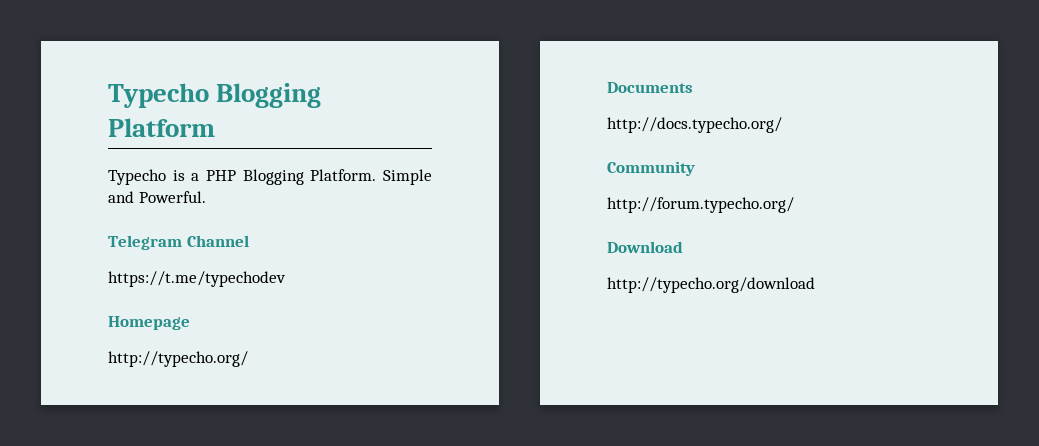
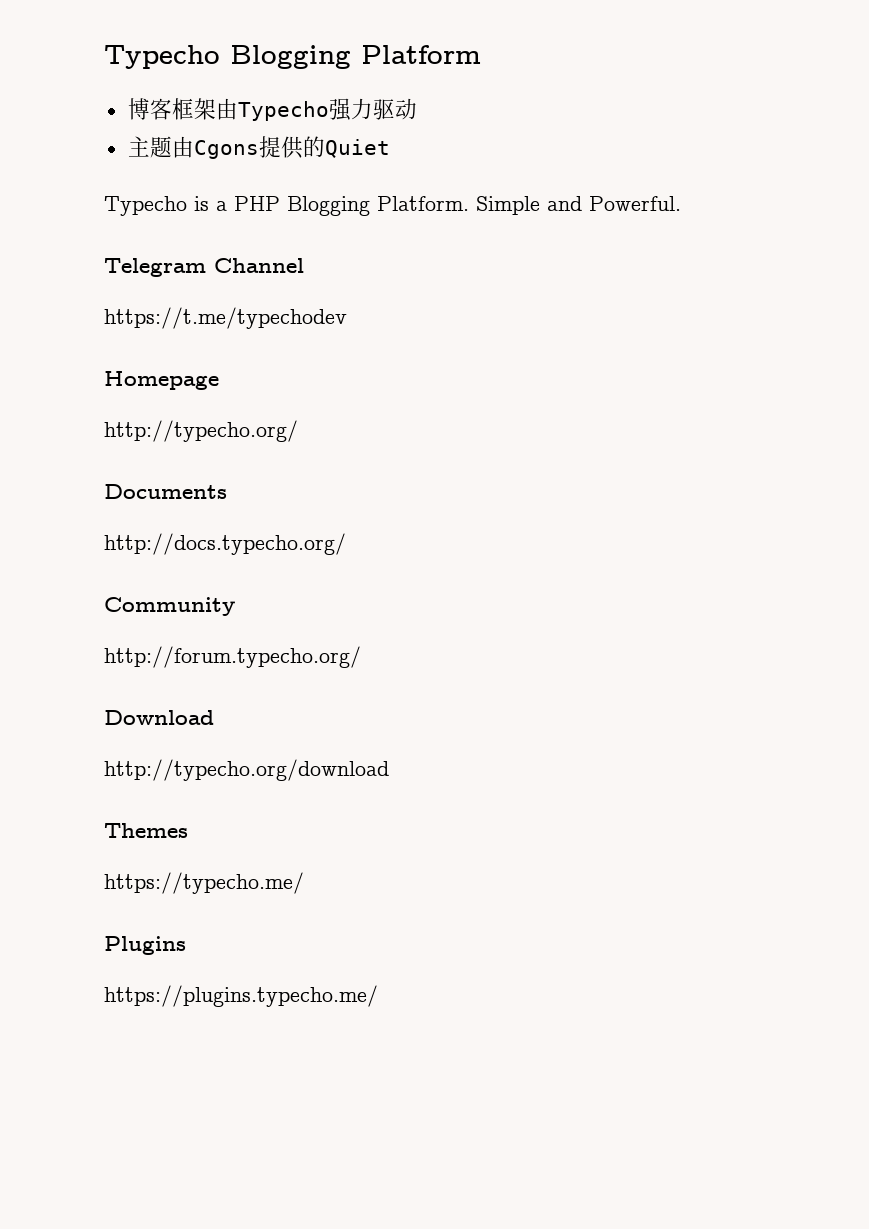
+ 博客框架由Typecho强力驱动
+ 主题由Cgons提供的Quiet
+ Themes
+ https://typecho.me/
+ Plugins
+ https://plugins.typecho.me/

